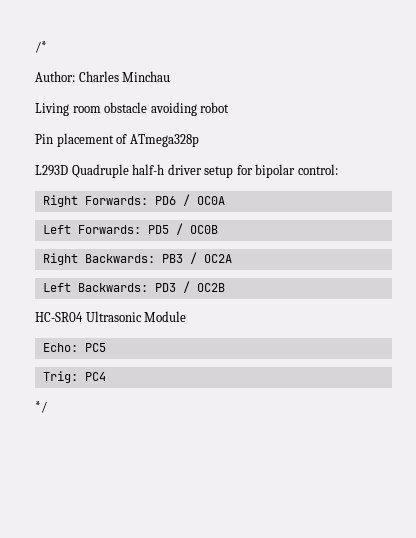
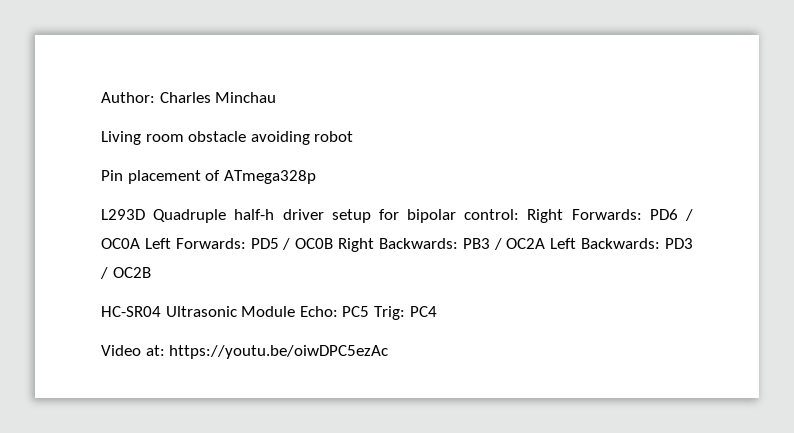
- /*
- L293D Quadruple half-h driver setup for bipolar control:
- Right Forwards: PD6 / OC0A
- Left Forwards: PD5 / OC0B
- Right Backwards: PB3 / OC2A
- Left Backwards: PD3 / OC2B
+ L293D Quadruple half-h driver setup for bipolar control: Right Forwards: PD6 / OC0A Left Forwards: PD5 / OC0B Right Backwards: PB3 / OC2A Left Backwards: PD3 / OC2B
- HC-SR04 Ultrasonic Module
- Echo: PC5
- Trig: PC4
+ HC-SR04 Ultrasonic Module Echo: PC5 Trig: PC4
- */
+ Video at: https://youtu.be/oiwDPC5ezAc

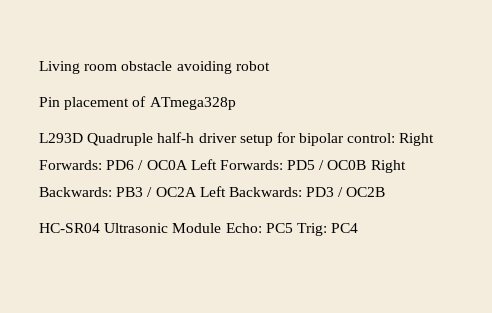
- Author: Charles Minchau
- Video at: https://youtu.be/oiwDPC5ezAc

